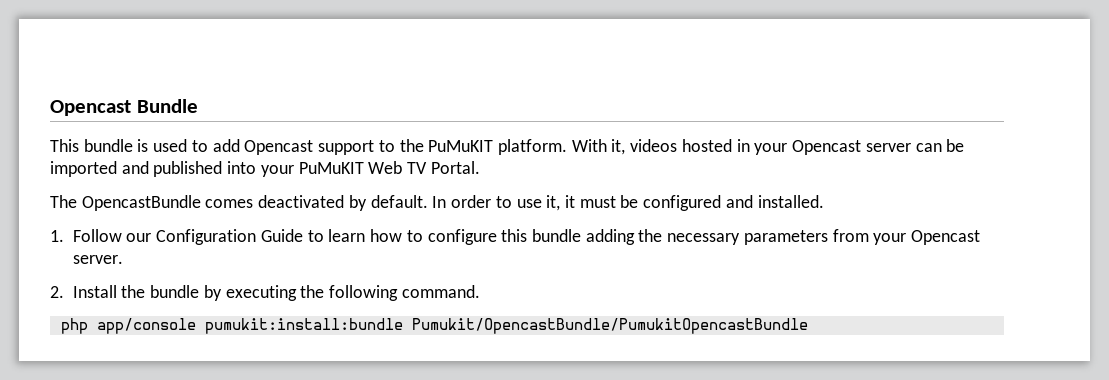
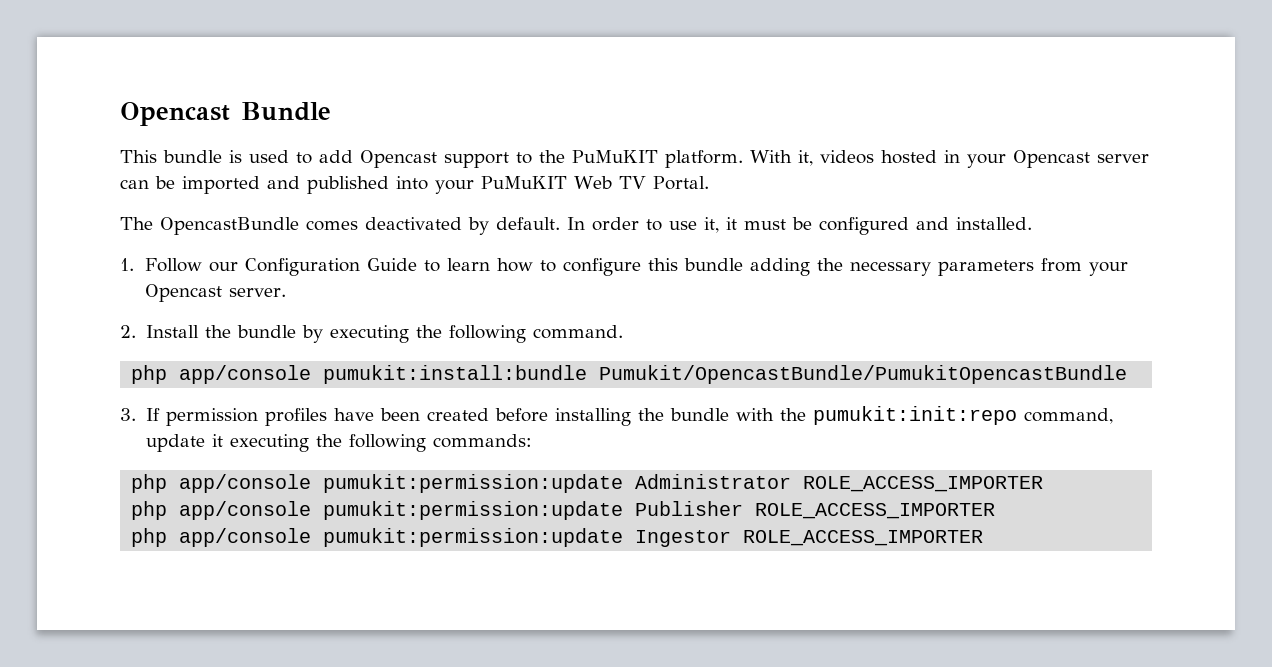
+ 3. If permission profiles have been created before installing the bundle with the pumukit:init:repo command, update it executing the following commands:
+ php app/console pumukit:permission:update Administrator ROLE_ACCESS_IMPORTER
+ php app/console pumukit:permission:update Publisher ROLE_ACCESS_IMPORTER
+ php app/console pumukit:permission:update Ingestor ROLE_ACCESS_IMPORTER

